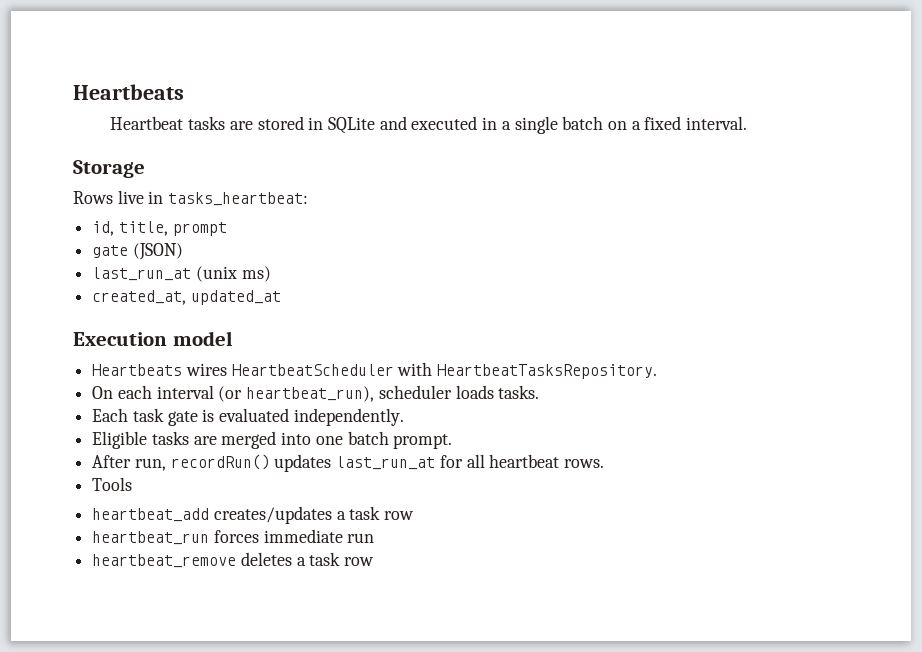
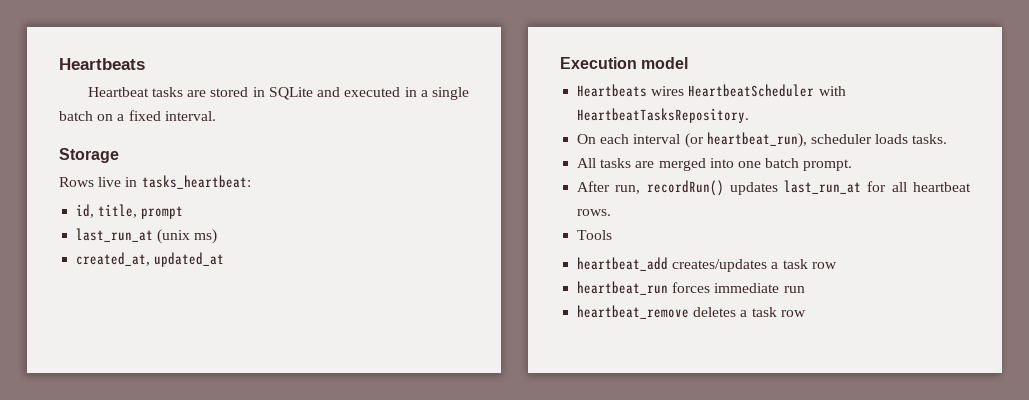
- gate (JSON)
- Each task gate is evaluated independently.
- Eligible tasks are merged into one batch prompt.
+ All tasks are merged into one batch prompt.

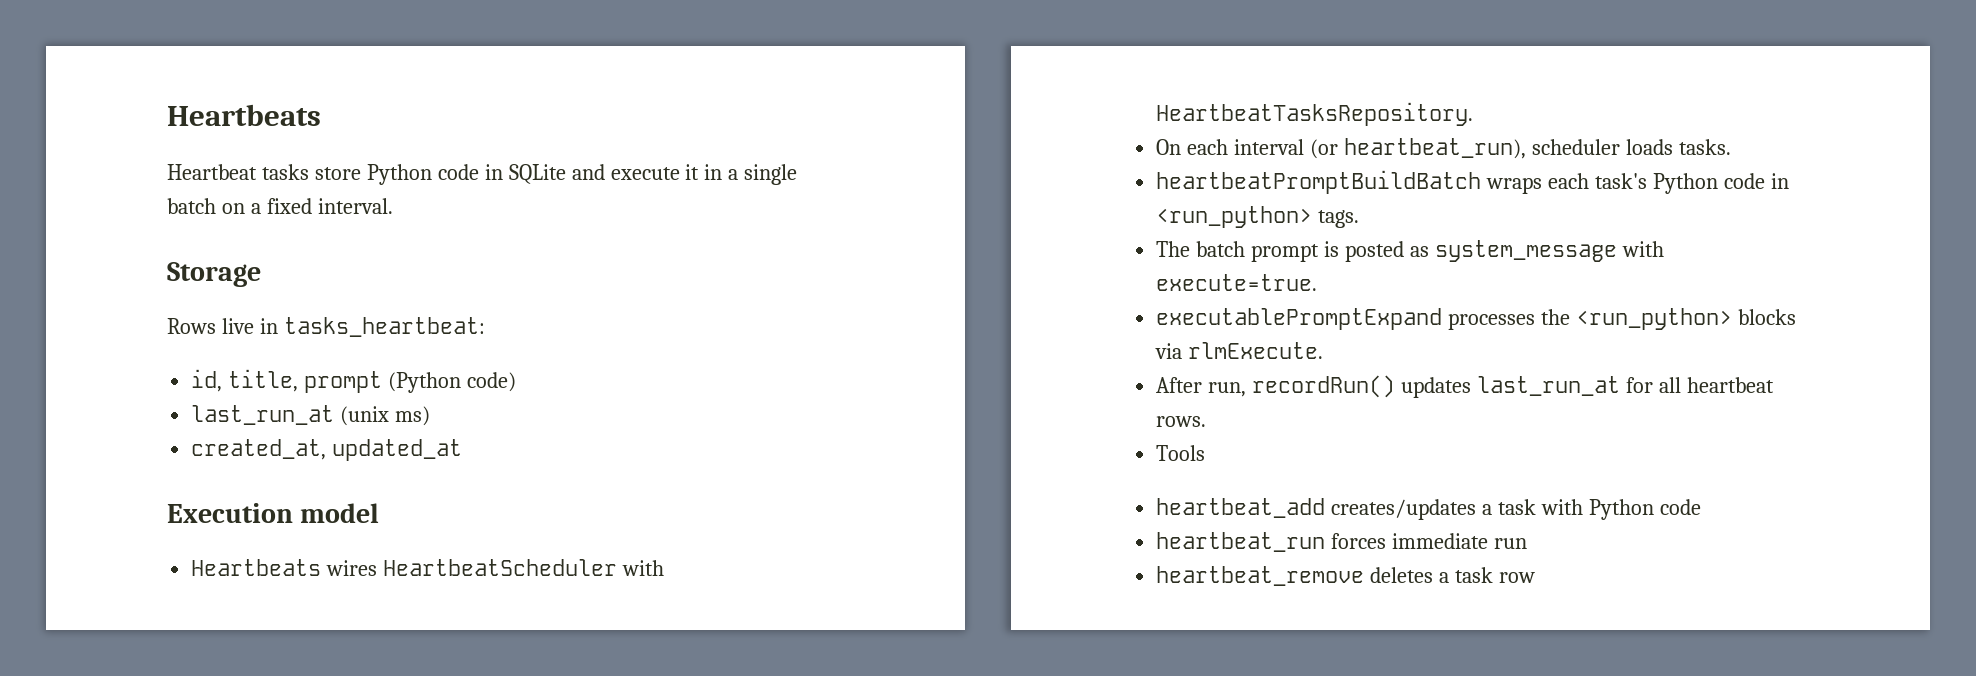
- Heartbeat tasks are stored in SQLite and executed in a single batch on a fixed interval.
+ Heartbeat tasks store Python code in SQLite and execute it in a single batch on a fixed interval.
- id, title, prompt
+ id, title, prompt (Python code)
- All tasks are merged into one batch prompt.
+ heartbeatPromptBuildBatch wraps each task's Python code in <run_python> tags.
+ The batch prompt is posted as system_message with execute=true.
+ executablePromptExpand processes the <run_python> blocks via rlmExecute.
- heartbeat_add creates/updates a task row
+ heartbeat_add creates/updates a task with Python code

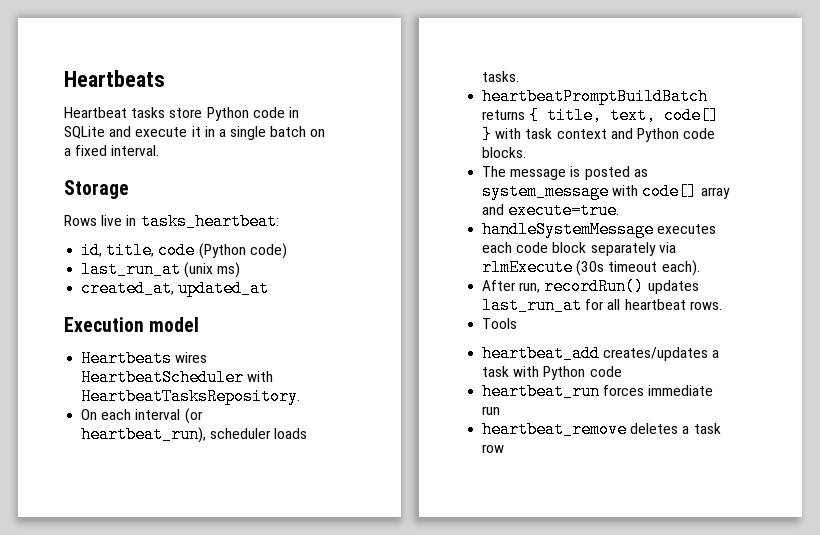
- id, title, prompt (Python code)
+ id, title, code (Python code)
- heartbeatPromptBuildBatch wraps each task's Python code in <run_python> tags.
+ heartbeatPromptBuildBatch returns { title, text, code[] } with task context and Python code blocks.
- The batch prompt is posted as system_message with execute=true.
- executablePromptExpand processes the <run_python> blocks via rlmExecute.
+ The message is posted as system_message with code[] array and execute=true.
+ handleSystemMessage executes each code block separately via rlmExecute (30s timeout each).

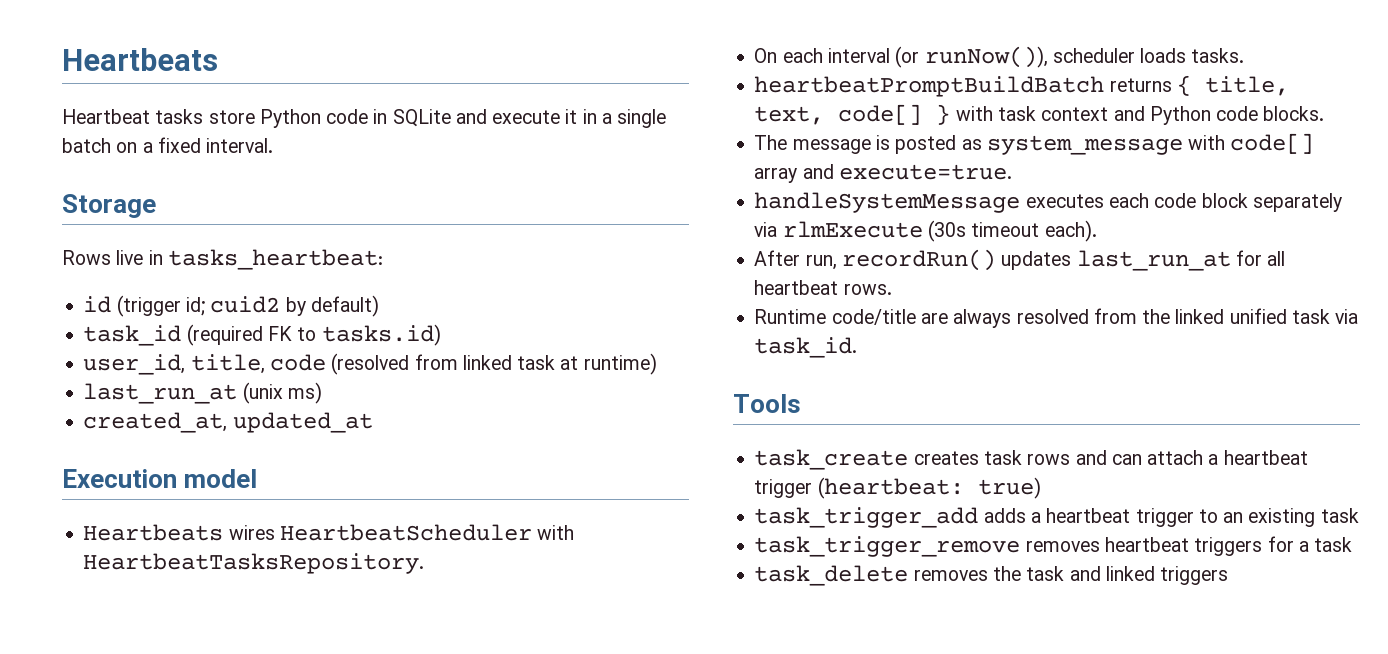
- id, title, code (Python code)
+ id (trigger id; cuid2 by default)
+ task_id (required FK to tasks.id)
+ user_id, title, code (resolved from linked task at runtime)
- On each interval (or heartbeat_run), scheduler loads tasks.
+ On each interval (or runNow()), scheduler loads tasks.
+ Runtime code/title are always resolved from the linked unified task via task_id.
  Tools
- heartbeat_add creates/updates a task with Python code
- heartbeat_run forces immediate run
- heartbeat_remove deletes a task row
+ task_create creates task rows and can attach a heartbeat trigger (heartbeat: true)
+ task_trigger_add adds a heartbeat trigger to an existing task
+ task_trigger_remove removes heartbeat triggers for a task
+ task_delete removes the task and linked triggers

